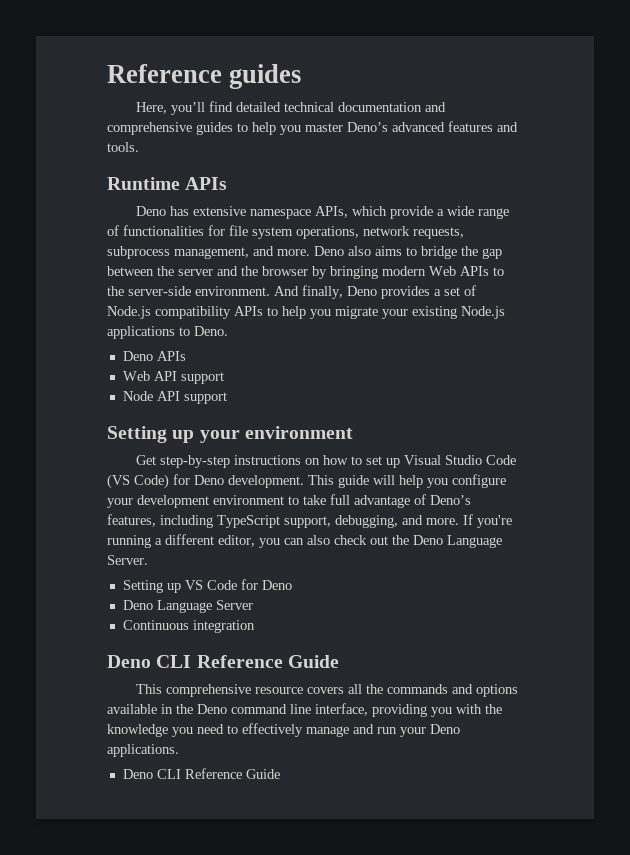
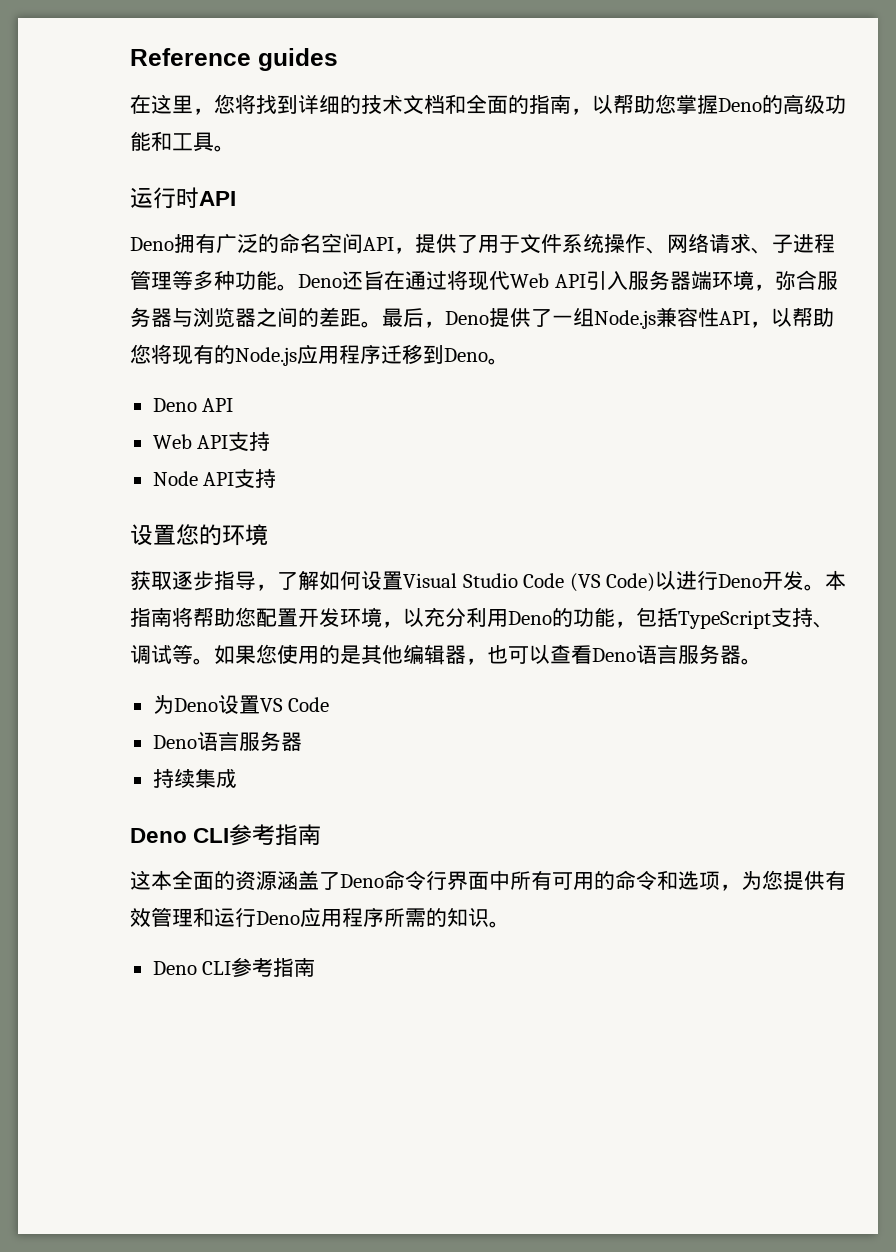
- Here, you’ll find detailed technical documentation and comprehensive guides to help you master Deno’s advanced features and tools.
- Runtime APIs
- Deno has extensive namespace APIs, which provide a wide range of functionalities for file system operations, network requests, subprocess management, and more. Deno also aims to bridge the gap between the server and the browser by bringing modern Web APIs to the server-side environment. And finally, Deno provides a set of Node.js compatibility APIs to help you migrate your existing Node.js applications to Deno.
- Deno APIs
- Web API support
+ 在这里，您将找到详细的技术文档和全面的指南，以帮助您掌握Deno的高级功能和工具。
+ 运行时API
+ Deno拥有广泛的命名空间API，提供了用于文件系统操作、网络请求、子进程管理等多种功能。Deno还旨在通过将现代Web API引入服务器端环境，弥合服务器与浏览器之间的差距。最后，Deno提供了一组Node.js兼容性API，以帮助您将现有的Node.js应用程序迁移到Deno。
+ Deno API
+ Web API支持
- Node API support
- Setting up your environment
- Get step-by-step instructions on how to set up Visual Studio Code (VS Code) for Deno development. This guide will help you configure your development environment to take full advantage of Deno’s features, including TypeScript support, debugging, and more. If you're running a different editor, you can also check out the Deno Language Server.
- Setting up VS Code for Deno
- Deno Language Server
- Continuous integration
- Deno CLI Reference Guide
- This comprehensive resource covers all the commands and options available in the Deno command line interface, providing you with the knowledge you need to effectively manage and run your Deno applications.
- Deno CLI Reference Guide
+ Node API支持
+ 设置您的环境
+ 获取逐步指导，了解如何设置Visual Studio Code (VS Code)以进行Deno开发。本指南将帮助您配置开发环境，以充分利用Deno的功能，包括TypeScript支持、调试等。如果您使用的是其他编辑器，也可以查看Deno语言服务器。
+ 为Deno设置VS Code
+ Deno语言服务器
+ 持续集成
+ Deno CLI参考指南
+ 这本全面的资源涵盖了Deno命令行界面中所有可用的命令和选项，为您提供有效管理和运行Deno应用程序所需的知识。
+ Deno CLI参考指南

